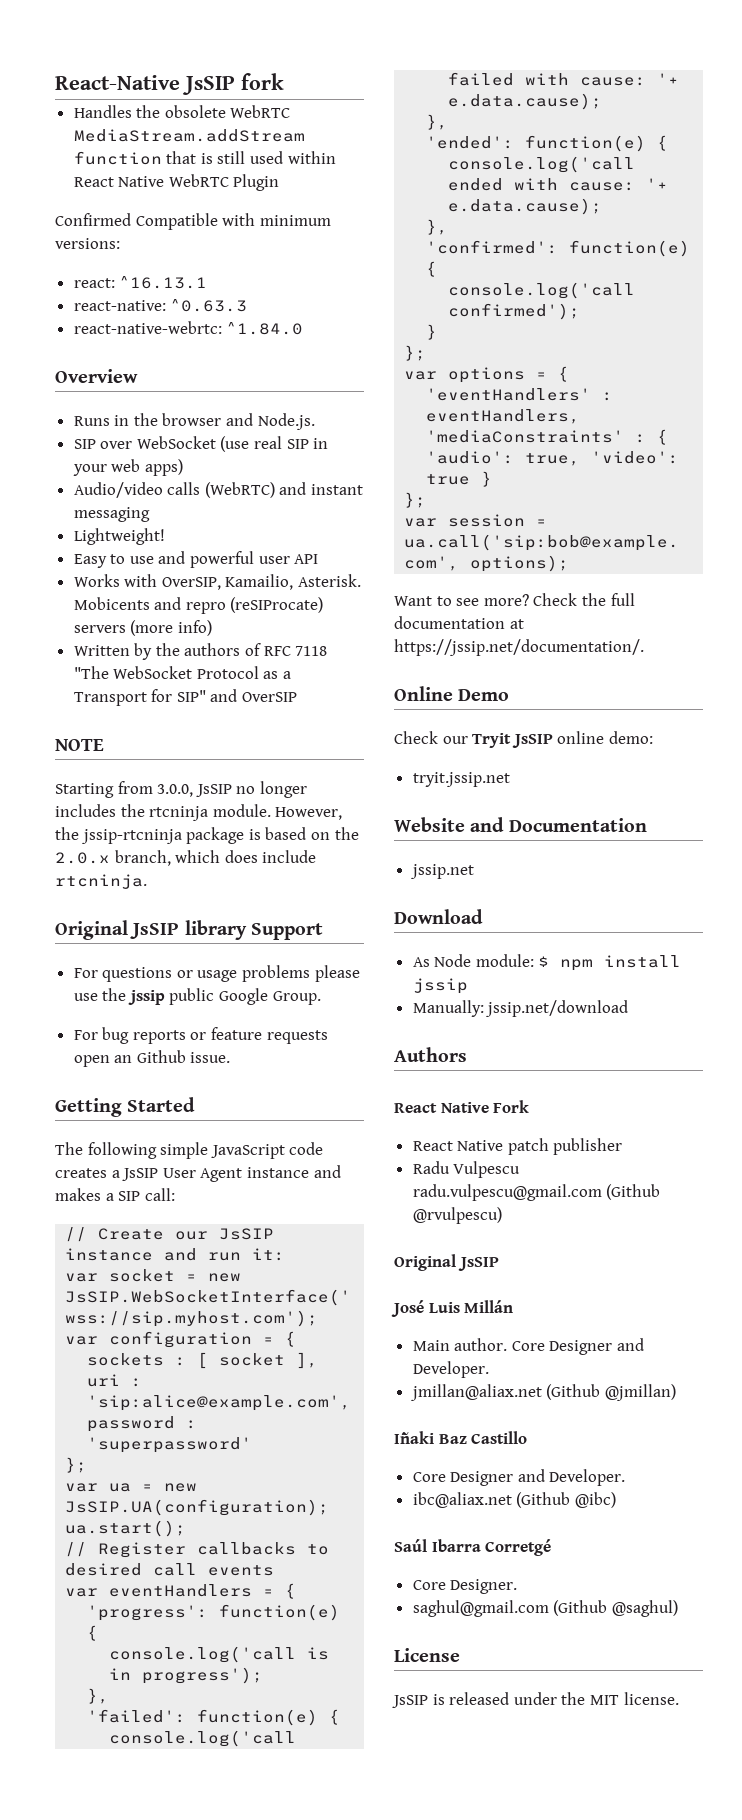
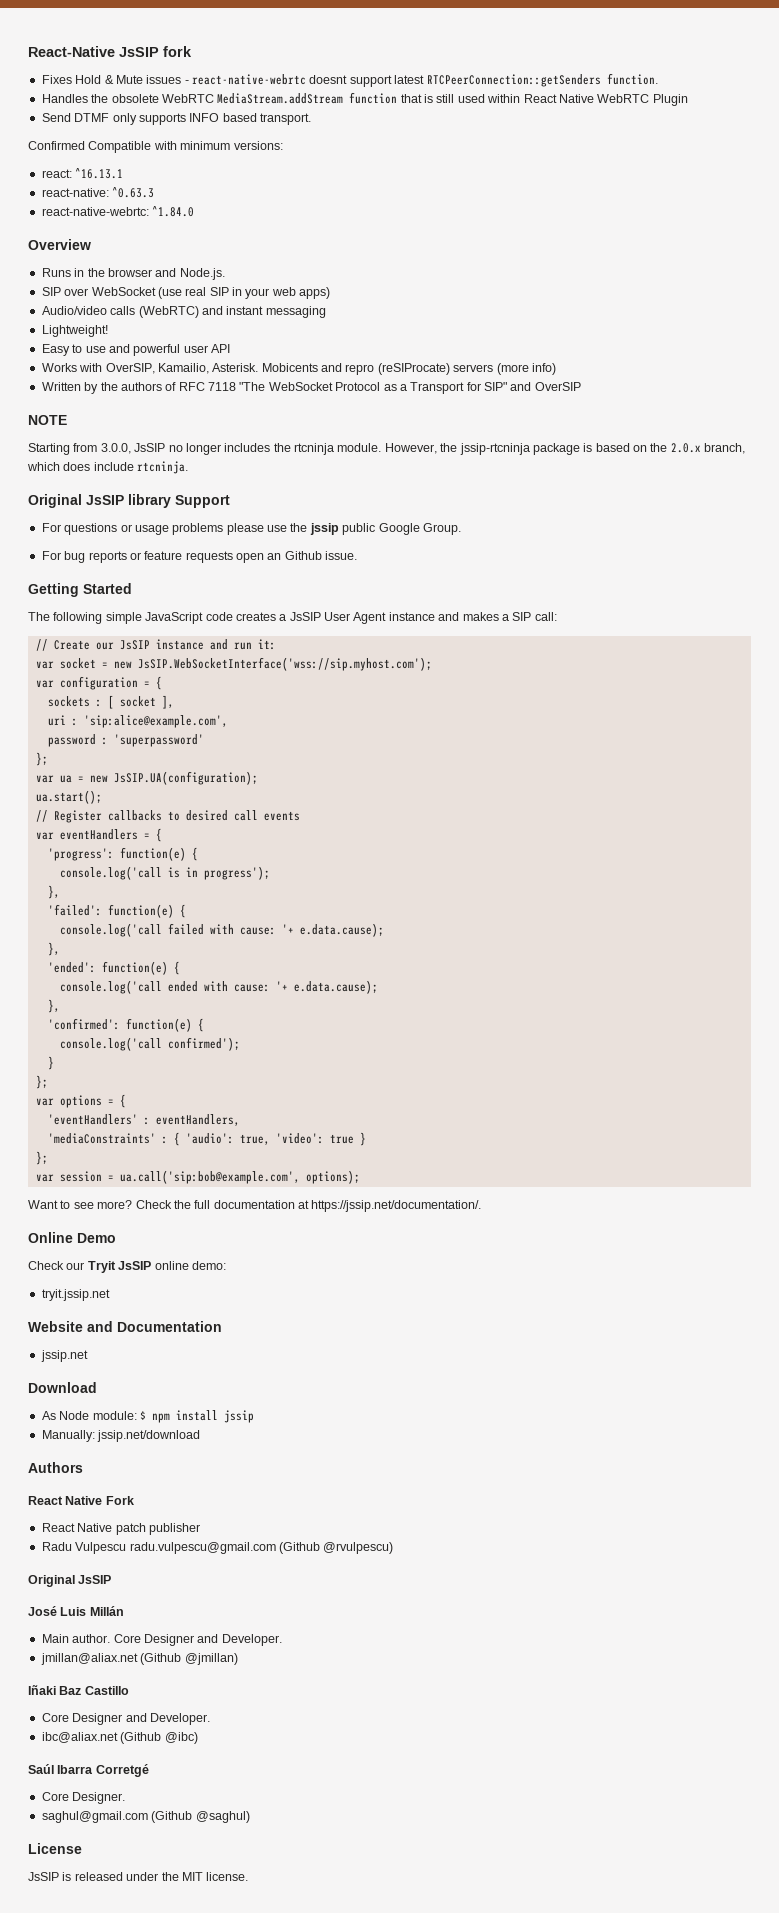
+ Fixes Hold & Mute issues - react-native-webrtc doesnt support latest RTCPeerConnection::getSenders function.
+ Send DTMF only supports INFO based transport.

